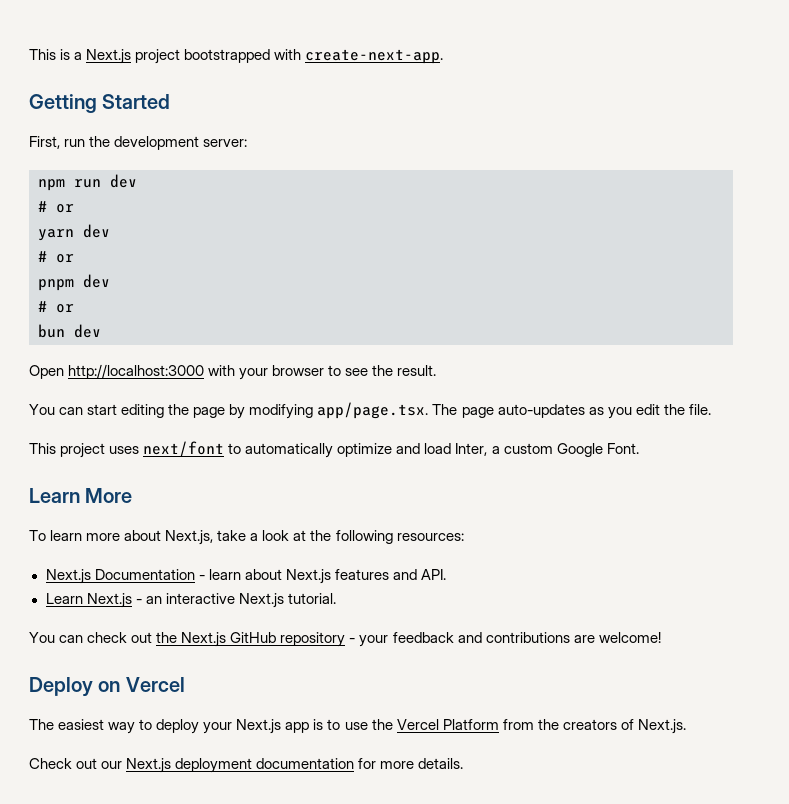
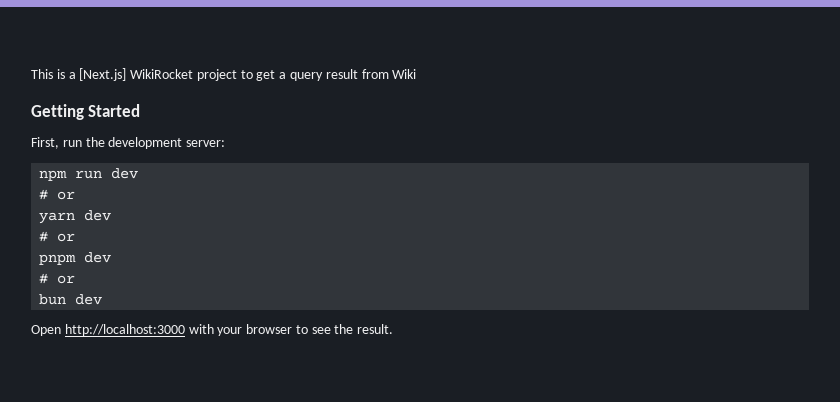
- This is a Next.js project bootstrapped with create-next-app.
+ This is a [Next.js] WikiRocket project to get a query result from Wiki
- You can start editing the page by modifying app/page.tsx. The page auto-updates as you edit the file.
- This project uses next/font to automatically optimize and load Inter, a custom Google Font.
- Learn More
- To learn more about Next.js, take a look at the following resources:
- Next.js Documentation - learn about Next.js features and API.
- Learn Next.js - an interactive Next.js tutorial.
- You can check out the Next.js GitHub repository - your feedback and contributions are welcome!
- Deploy on Vercel
- The easiest way to deploy your Next.js app is to use the Vercel Platform from the creators of Next.js.
- Check out our Next.js deployment documentation for more details.

